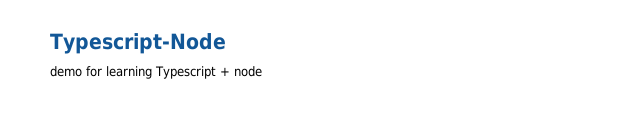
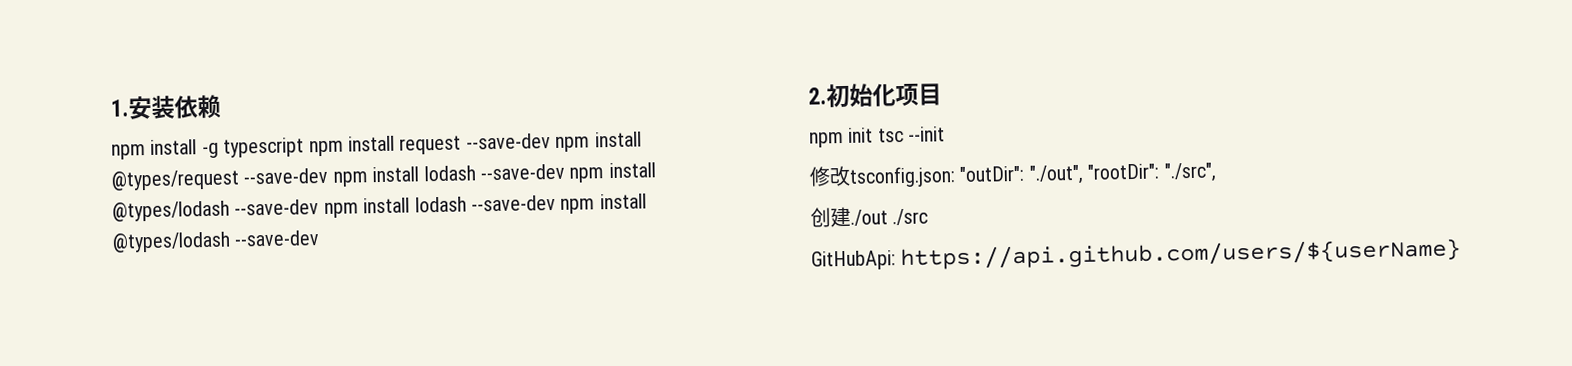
- Typescript-Node
- demo for learning Typescript + node
+ 1.安装依赖
+ npm install -g typescript npm install request --save-dev npm install @types/request --save-dev npm install lodash --save-dev npm install @types/lodash --save-dev npm install lodash --save-dev npm install @types/lodash --save-dev
+ 2.初始化项目
+ npm init tsc --init
+ 修改tsconfig.json: "outDir": "./out", "rootDir": "./src",
+ 创建./out ./src
+ GitHubApi: https://api.github.com/users/${userName}

